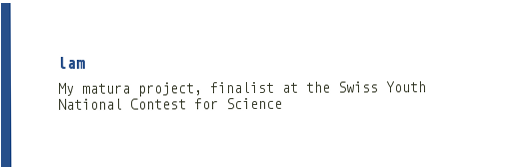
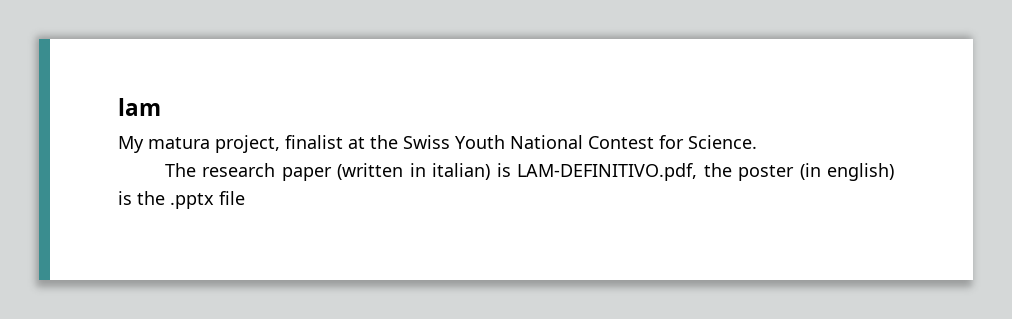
- My matura project, finalist at the Swiss Youth National Contest for Science
+ My matura project, finalist at the Swiss Youth National Contest for Science.
+ The research paper (written in italian) is LAM-DEFINITIVO.pdf, the poster (in english) is the .pptx file

